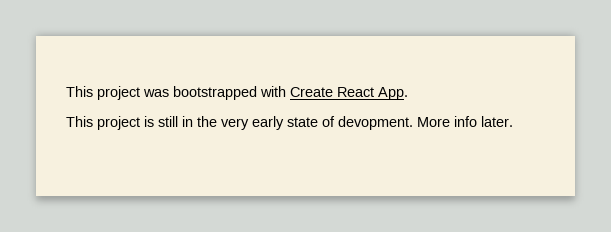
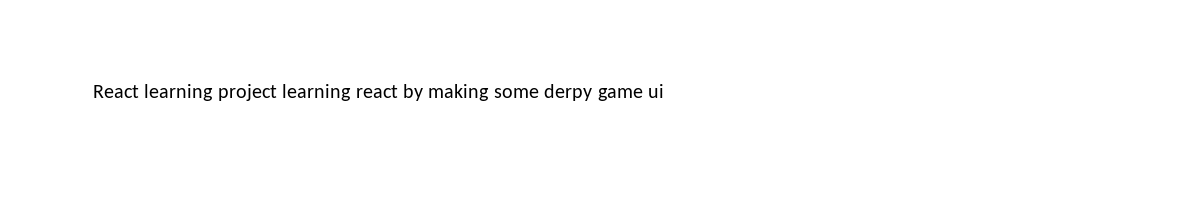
- This project was bootstrapped with Create React App.
- This project is still in the very early state of devopment. More info later.
+ React learning project learning react by making some derpy game ui

